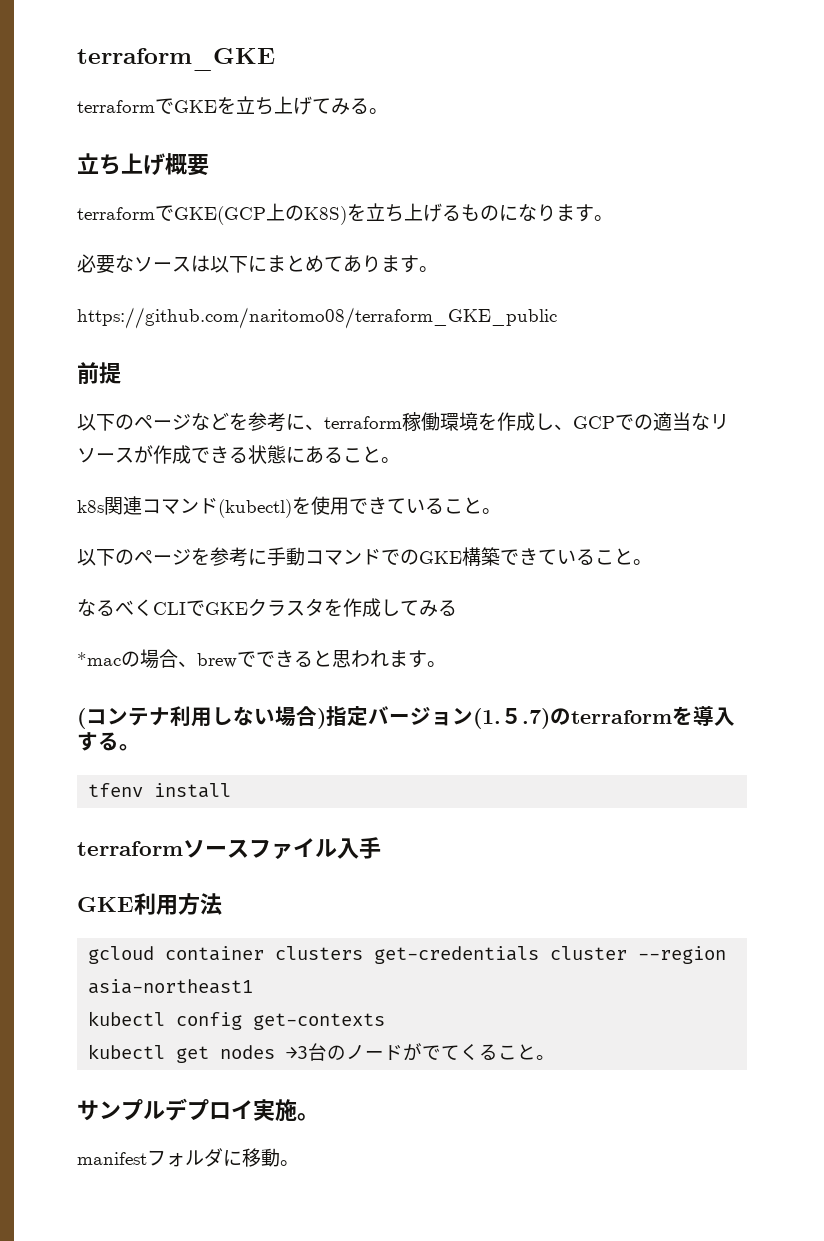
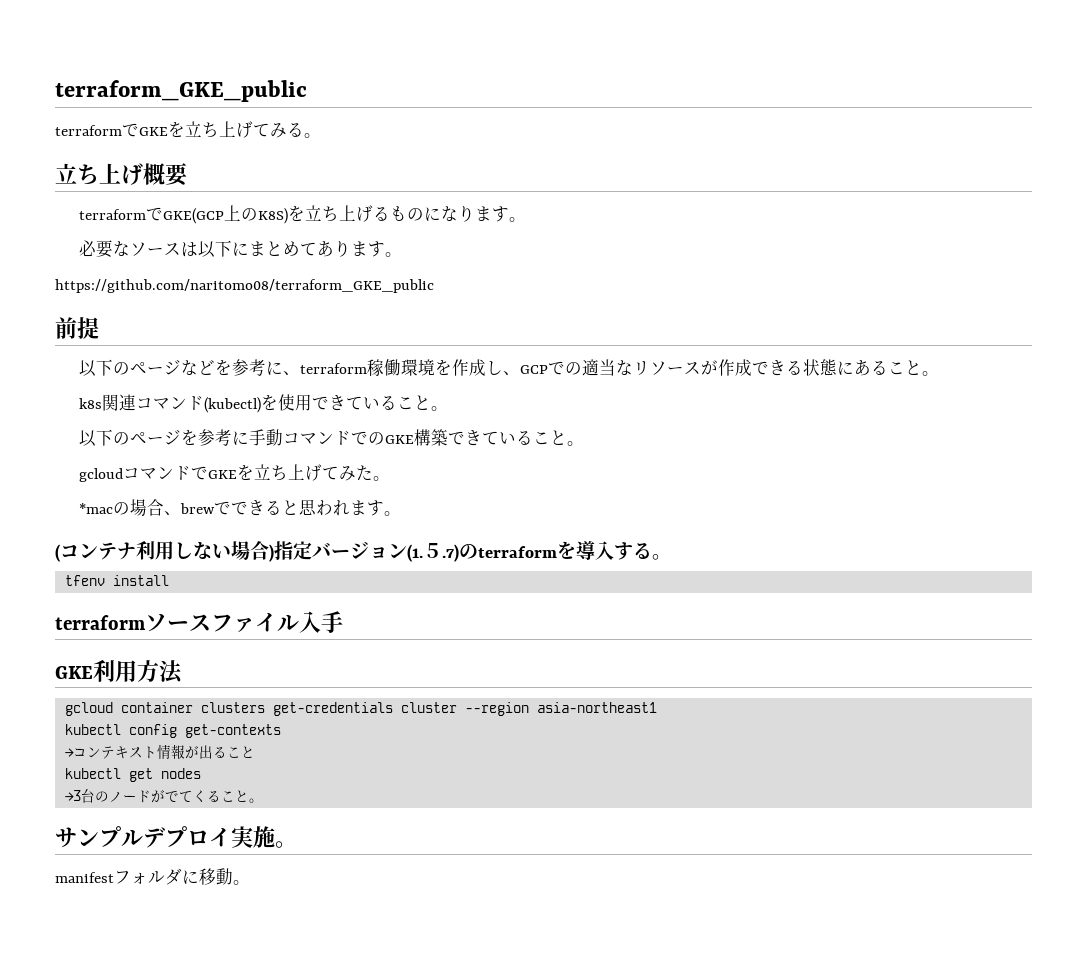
- terraform_GKE
+ terraform_GKE_public
- なるべくCLIでGKEクラスタを作成してみる
+ gcloudコマンドでGKEを立ち上げてみた。
+ →コンテキスト情報が出ること
- kubectl get nodes →3台のノードがでてくること。
+ kubectl get nodes
+ →3台のノードがでてくること。

